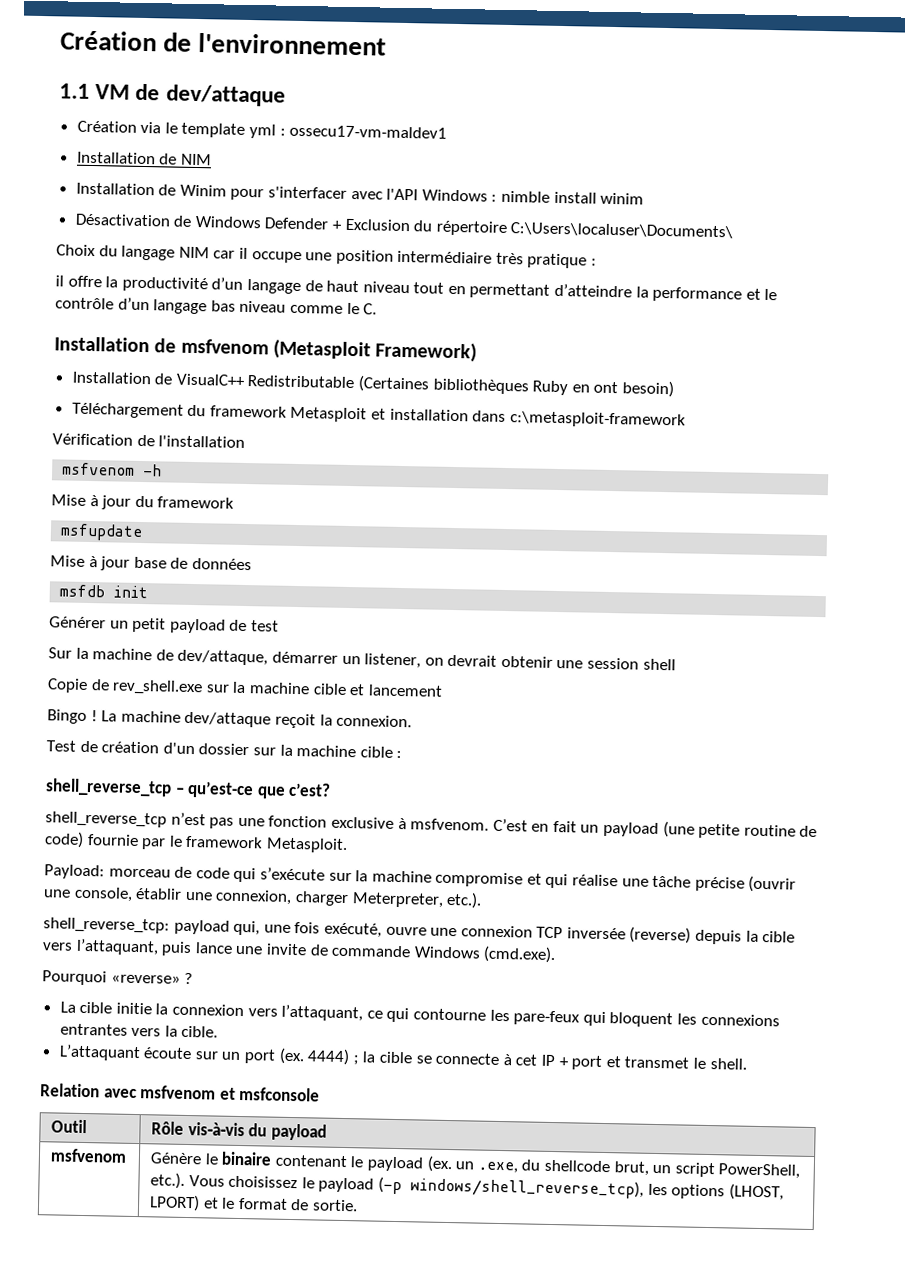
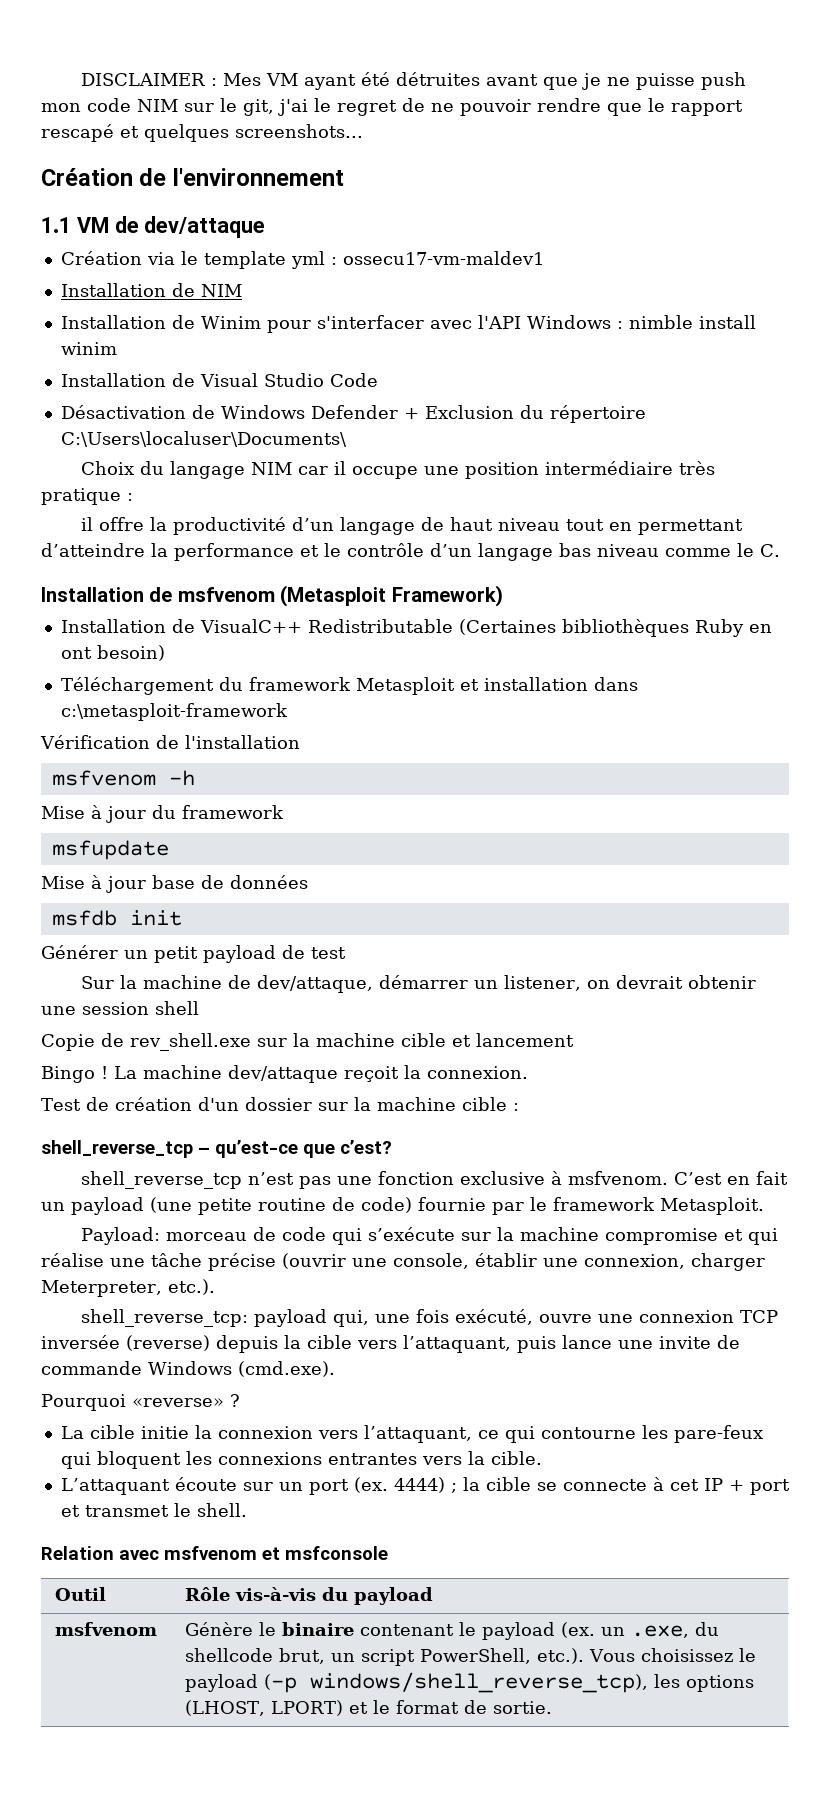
+ DISCLAIMER : Mes VM ayant été détruites avant que je ne puisse push mon code NIM sur le git, j'ai le regret de ne pouvoir rendre que le rapport rescapé et quelques screenshots...
+ Installation de Visual Studio Code

